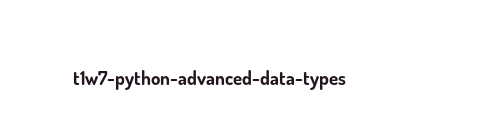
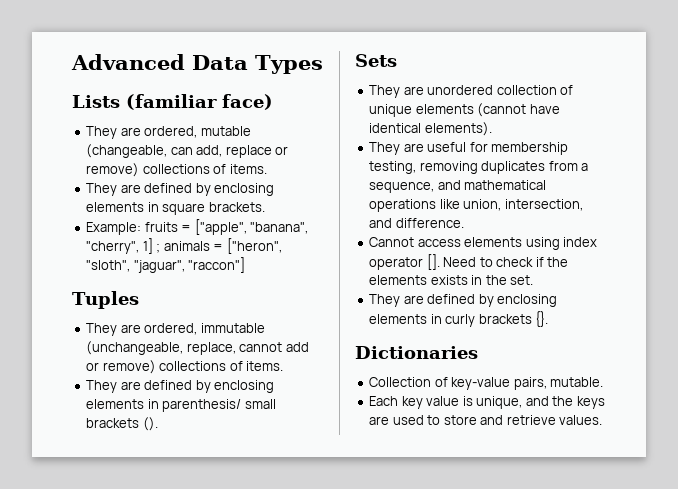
- t1w7-python-advanced-data-types
+ Advanced Data Types
+ Lists (familiar face)
+ They are ordered, mutable (changeable, can add, replace or remove) collections of items.
+ They are defined by enclosing elements in square brackets.
+ Example: fruits = ["apple", "banana", "cherry", 1] ; animals = ["heron", "sloth", "jaguar", "raccon"]
+ Tuples
+ They are ordered, immutable (unchangeable, replace, cannot add or remove) collections of items.
+ They are defined by enclosing elements in parenthesis/ small brackets ().
+ Sets
+ They are unordered collection of unique elements (cannot have identical elements).
+ They are useful for membership testing, removing duplicates from a sequence, and mathematical operations like union, intersection, and difference.
+ Cannot access elements using index operator []. Need to check if the elements exists in the set.
+ They are defined by enclosing elements in curly brackets {}.
+ Dictionaries
+ Collection of key-value pairs, mutable.
+ Each key value is unique, and the keys are used to store and retrieve values.

